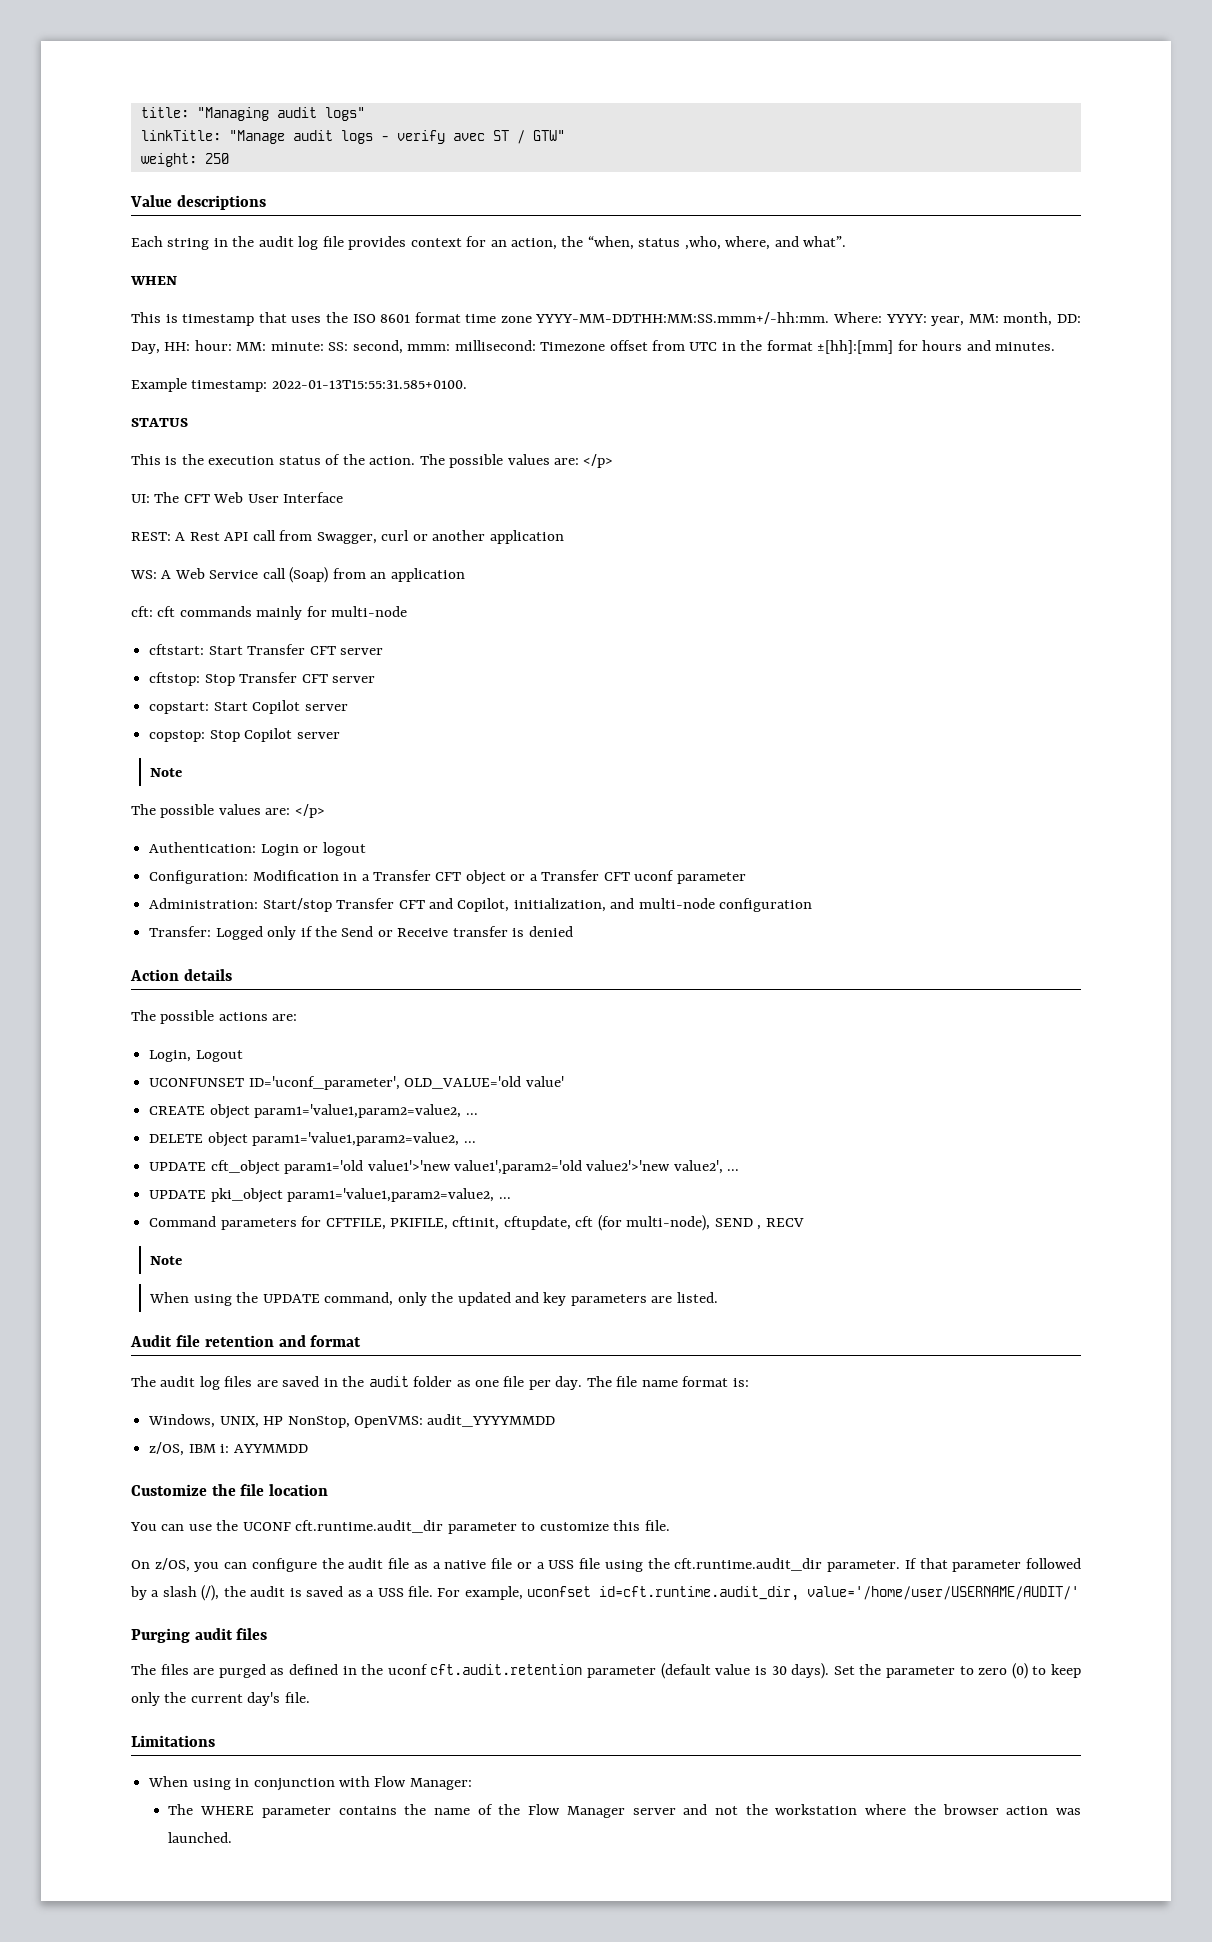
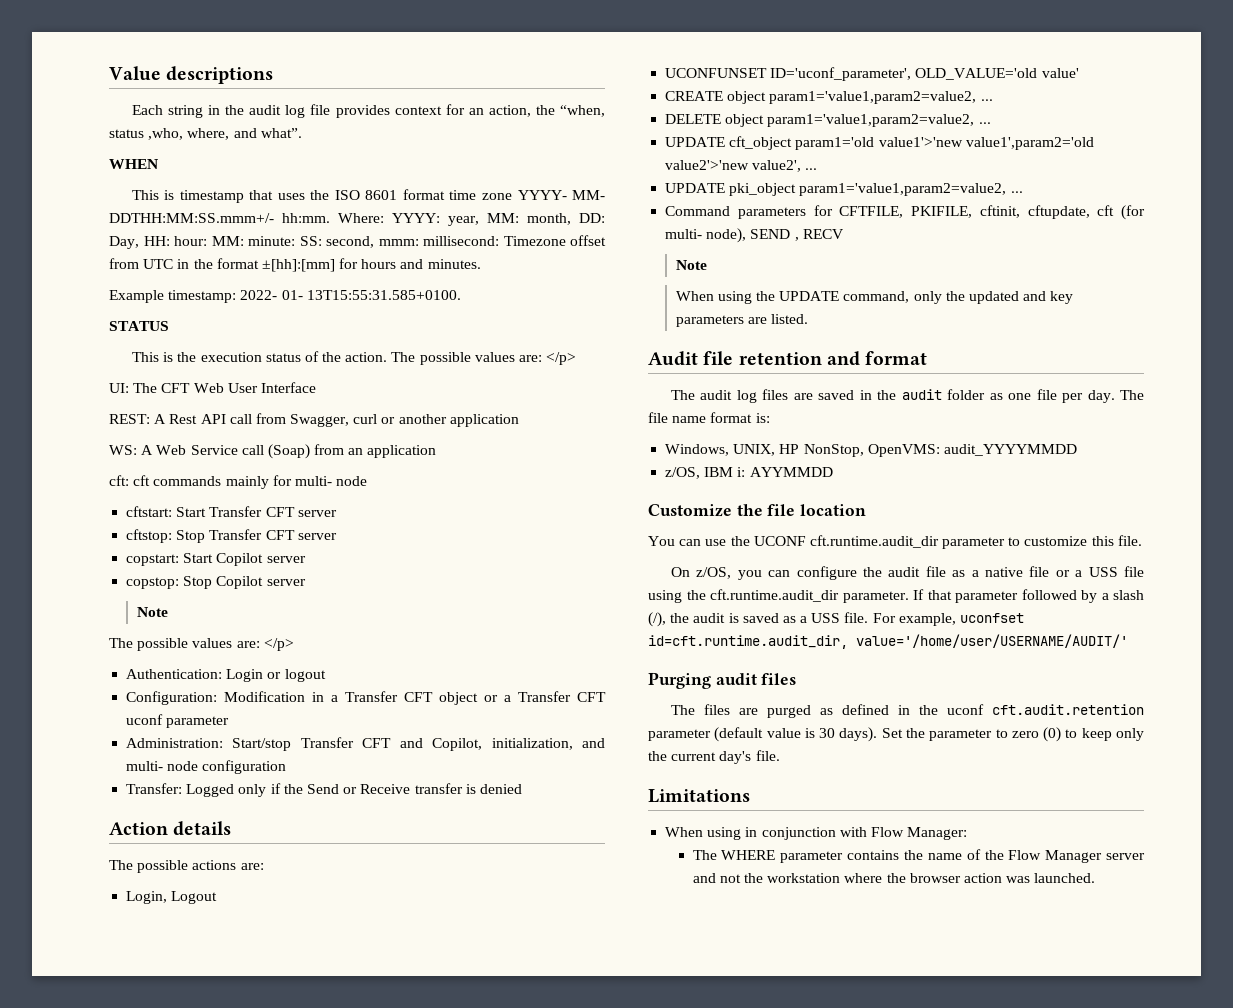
- title: "Managing audit logs"
- linkTitle: "Manage audit logs - verify avec ST / GTW"
- weight: 250
- This is timestamp that uses the ISO 8601 format time zone YYYY-MM-DDTHH:MM:SS.mmm+/-hh:mm. Where: YYYY: year, MM: month, DD: Day, HH: hour: MM: minute: SS: second, mmm: millisecond: Timezone offset from UTC in the format ±[hh]:[mm] for hours and minutes.
+ This is timestamp that uses the ISO 8601 format time zone YYYY- MM- DDTHH:MM:SS.mmm+/- hh:mm. Where: YYYY: year, MM: month, DD: Day, HH: hour: MM: minute: SS: second, mmm: millisecond: Timezone offset from UTC in the format ±[hh]:[mm] for hours and minutes.
- Example timestamp: 2022-01-13T15:55:31.585+0100.
+ Example timestamp: 2022- 01- 13T15:55:31.585+0100.
- cft: cft commands mainly for multi-node
+ cft: cft commands mainly for multi- node
- Administration: Start/stop Transfer CFT and Copilot, initialization, and multi-node configuration
+ Administration: Start/stop Transfer CFT and Copilot, initialization, and multi- node configuration
- Command parameters for CFTFILE, PKIFILE, cftinit, cftupdate, cft (for multi-node), SEND , RECV
+ Command parameters for CFTFILE, PKIFILE, cftinit, cftupdate, cft (for multi- node), SEND , RECV

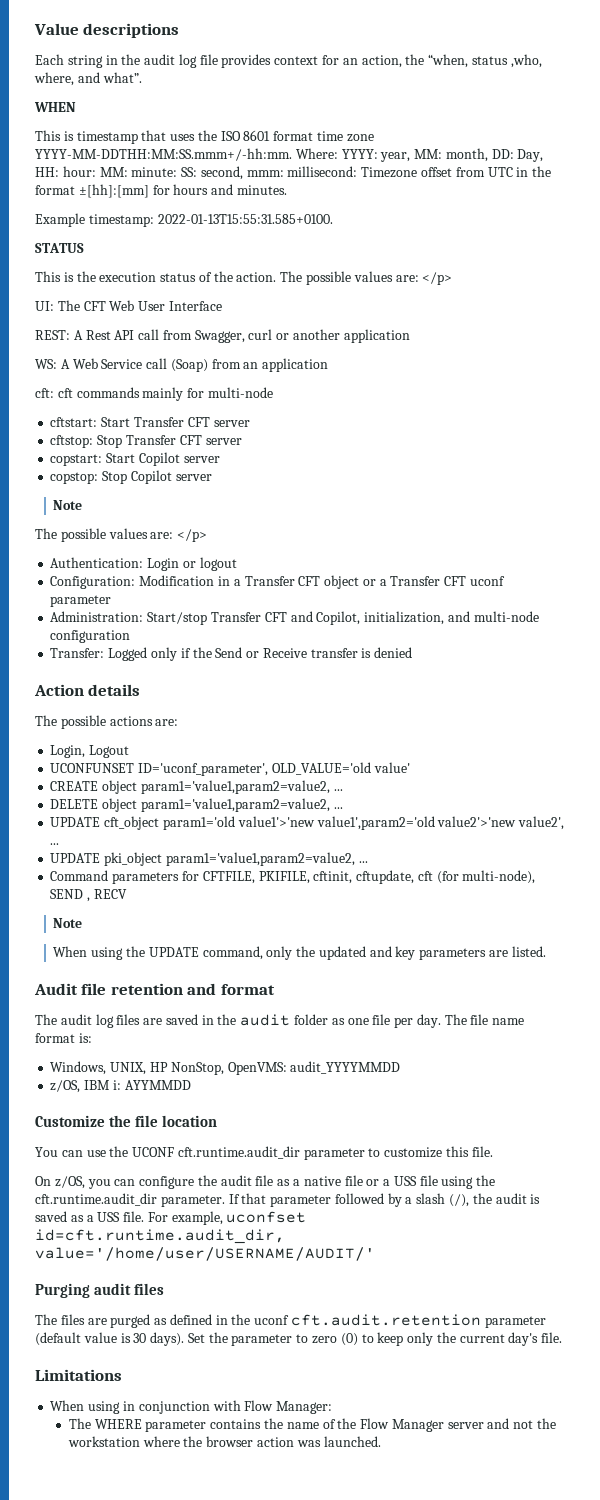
- This is timestamp that uses the ISO 8601 format time zone YYYY- MM- DDTHH:MM:SS.mmm+/- hh:mm. Where: YYYY: year, MM: month, DD: Day, HH: hour: MM: minute: SS: second, mmm: millisecond: Timezone offset from UTC in the format ±[hh]:[mm] for hours and minutes.
+ This is timestamp that uses the ISO 8601 format time zone YYYY-MM-DDTHH:MM:SS.mmm+/-hh:mm. Where: YYYY: year, MM: month, DD: Day, HH: hour: MM: minute: SS: second, mmm: millisecond: Timezone offset from UTC in the format ±[hh]:[mm] for hours and minutes.
- Example timestamp: 2022- 01- 13T15:55:31.585+0100.
+ Example timestamp: 2022-01-13T15:55:31.585+0100.
- cft: cft commands mainly for multi- node
+ cft: cft commands mainly for multi-node
- Administration: Start/stop Transfer CFT and Copilot, initialization, and multi- node configuration
+ Administration: Start/stop Transfer CFT and Copilot, initialization, and multi-node configuration
- Command parameters for CFTFILE, PKIFILE, cftinit, cftupdate, cft (for multi- node), SEND , RECV
+ Command parameters for CFTFILE, PKIFILE, cftinit, cftupdate, cft (for multi-node), SEND , RECV

